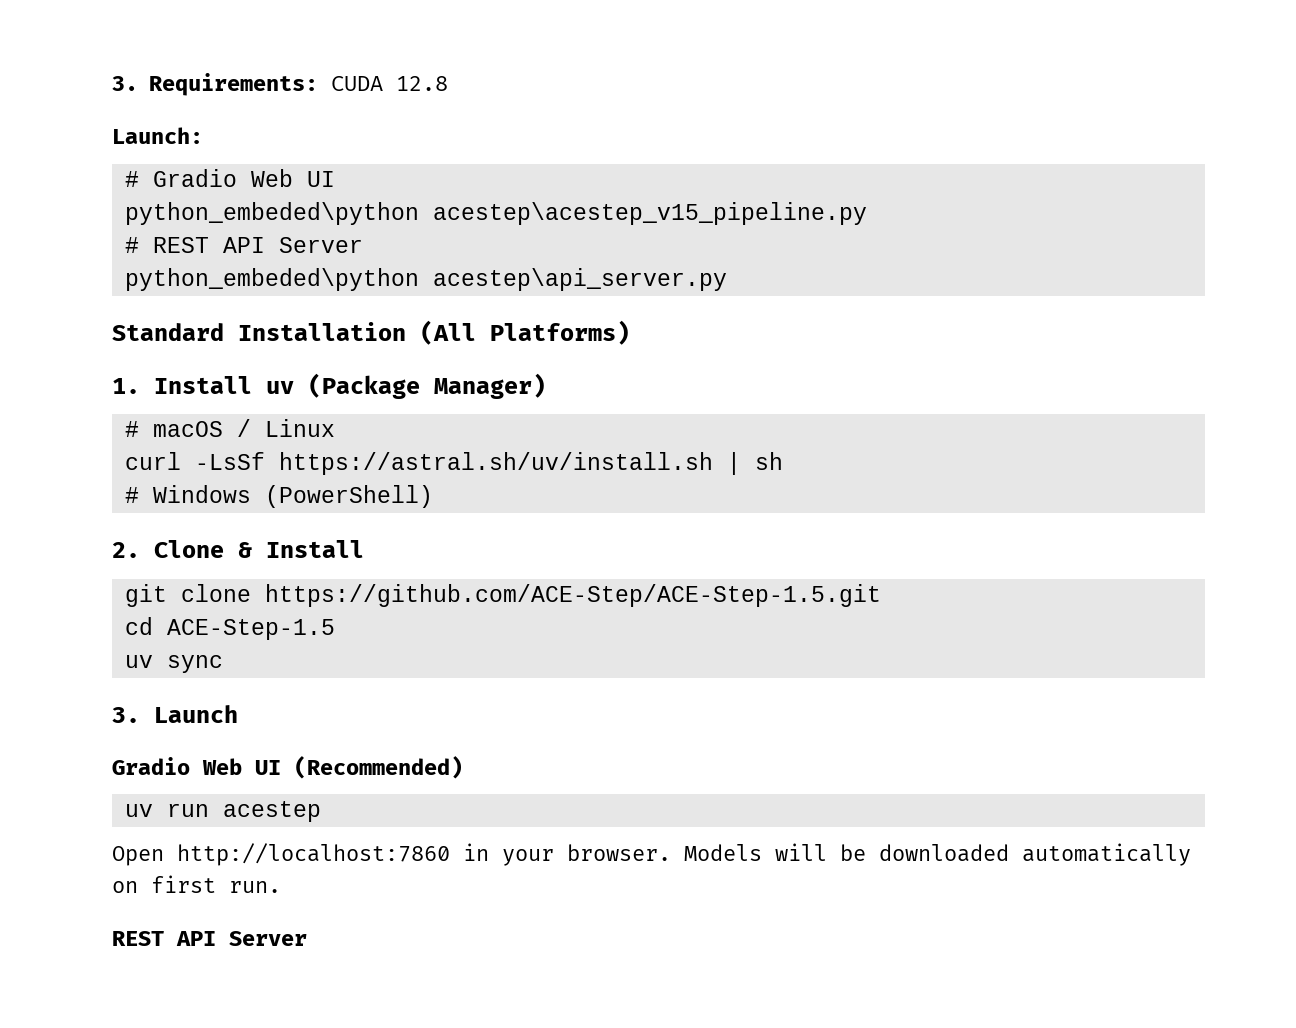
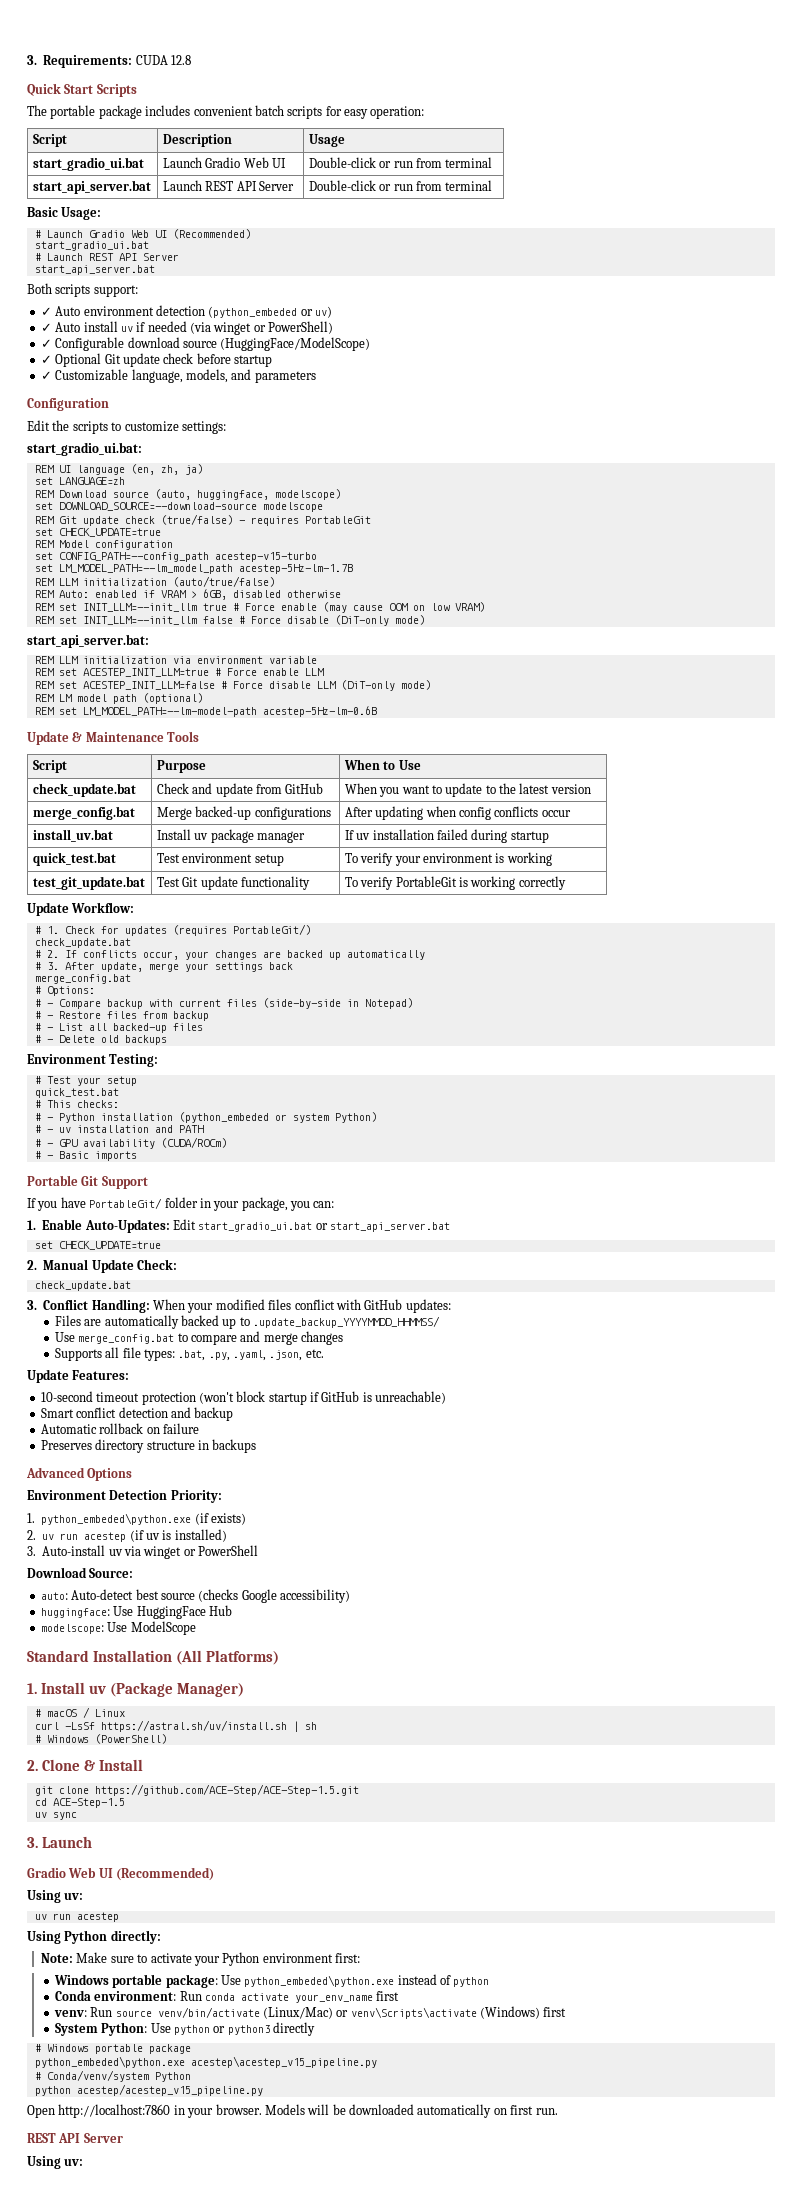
- Launch:
- # Gradio Web UI
- python_embeded\python acestep\acestep_v15_pipeline.py
- # REST API Server
- python_embeded\python acestep\api_server.py
+ Quick Start Scripts
+ The portable package includes convenient batch scripts for easy operation:
+ Script | Description | Usage
+ start_gradio_ui.bat | Launch Gradio Web UI | Double-click or run from terminal
+ start_api_server.bat | Launch REST API Server | Double-click or run from terminal
+ Basic Usage:
+ # Launch Gradio Web UI (Recommended)
+ start_gradio_ui.bat
+ # Launch REST API Server
+ start_api_server.bat
+ Both scripts support:
+ ✓ Auto environment detection (python_embeded or uv)
+ ✓ Auto install uv if needed (via winget or PowerShell)
+ ✓ Configurable download source (HuggingFace/ModelScope)
+ ✓ Optional Git update check before startup
+ ✓ Customizable language, models, and parameters
+ Configuration
+ Edit the scripts to customize settings:
+ start_gradio_ui.bat:
+ REM UI language (en, zh, ja)
+ set LANGUAGE=zh
+ REM Download source (auto, huggingface, modelscope)
+ set DOWNLOAD_SOURCE=--download-source modelscope
+ REM Git update check (true/false) - requires PortableGit
+ set CHECK_UPDATE=true
+ REM Model configuration
+ set CONFIG_PATH=--config_path acestep-v15-turbo
+ set LM_MODEL_PATH=--lm_model_path acestep-5Hz-lm-1.7B
+ REM LLM initialization (auto/true/false)
+ REM Auto: enabled if VRAM > 6GB, disabled otherwise
+ REM set INIT_LLM=--init_llm true # Force enable (may cause OOM on low VRAM)
+ REM set INIT_LLM=--init_llm false # Force disable (DiT-only mode)
+ start_api_server.bat:
+ REM LLM initialization via environment variable
+ REM set ACESTEP_INIT_LLM=true # Force enable LLM
+ REM set ACESTEP_INIT_LLM=false # Force disable LLM (DiT-only mode)
+ REM LM model path (optional)
+ REM set LM_MODEL_PATH=--lm-model-path acestep-5Hz-lm-0.6B
+ Update & Maintenance Tools
+ Script | Purpose | When to Use
+ check_update.bat | Check and update from GitHub | When you want to update to the latest version
+ merge_config.bat | Merge backed-up configurations | After updating when config conflicts occur
+ install_uv.bat | Install uv package manager | If uv installation failed during startup
+ quick_test.bat | Test environment setup | To verify your environment is working
+ test_git_update.bat | Test Git update functionality | To verify PortableGit is working correctly
+ Update Workflow:
+ # 1. Check for updates (requires PortableGit/)
+ check_update.bat
+ # 2. If conflicts occur, your changes are backed up automatically
+ # 3. After update, merge your settings back
+ merge_config.bat
+ # Options:
+ # - Compare backup with current files (side-by-side in Notepad)
+ # - Restore files from backup
+ # - List all backed-up files
+ # - Delete old backups
+ Environment Testing:
+ # Test your setup
+ quick_test.bat
+ # This checks:
+ # - Python installation (python_embeded or system Python)
+ # - uv installation and PATH
+ # - GPU availability (CUDA/ROCm)
+ # - Basic imports
+ Portable Git Support
+ If you have PortableGit/ folder in your package, you can:
+ 1. Enable Auto-Updates: Edit start_gradio_ui.bat or start_api_server.bat
+ set CHECK_UPDATE=true
+ 2. Manual Update Check:
+ check_update.bat
+ 3. Conflict Handling: When your modified files conflict with GitHub updates:
+ Files are automatically backed up to .update_backup_YYYYMMDD_HHMMSS/
+ Use merge_config.bat to compare and merge changes
+ Supports all file types: .bat, .py, .yaml, .json, etc.
+ Update Features:
+ 10-second timeout protection (won't block startup if GitHub is unreachable)
+ Smart conflict detection and backup
+ Automatic rollback on failure
+ Preserves directory structure in backups
+ Advanced Options
+ Environment Detection Priority:
+ 1. python_embeded\python.exe (if exists)
+ 2. uv run acestep (if uv is installed)
+ 3. Auto-install uv via winget or PowerShell
+ Download Source:
+ auto: Auto-detect best source (checks Google accessibility)
+ huggingface: Use HuggingFace Hub
+ modelscope: Use ModelScope
  3. Launch
  Gradio Web UI (Recommended)
+ Using uv:
  uv run acestep
+ Using Python directly:
+ Note: Make sure to activate your Python environment first:
+ Windows portable package: Use python_embeded\python.exe instead of python
+ Conda environment: Run conda activate your_env_name first
+ venv: Run source venv/bin/activate (Linux/Mac) or venv\Scripts\activate (Windows) first
+ System Python: Use python or python3 directly
+ # Windows portable package
+ python_embeded\python.exe acestep\acestep_v15_pipeline.py
+ # Conda/venv/system Python
+ python acestep/acestep_v15_pipeline.py
  Models will be downloaded automatically on first run.
  REST API Server
+ Using uv:

